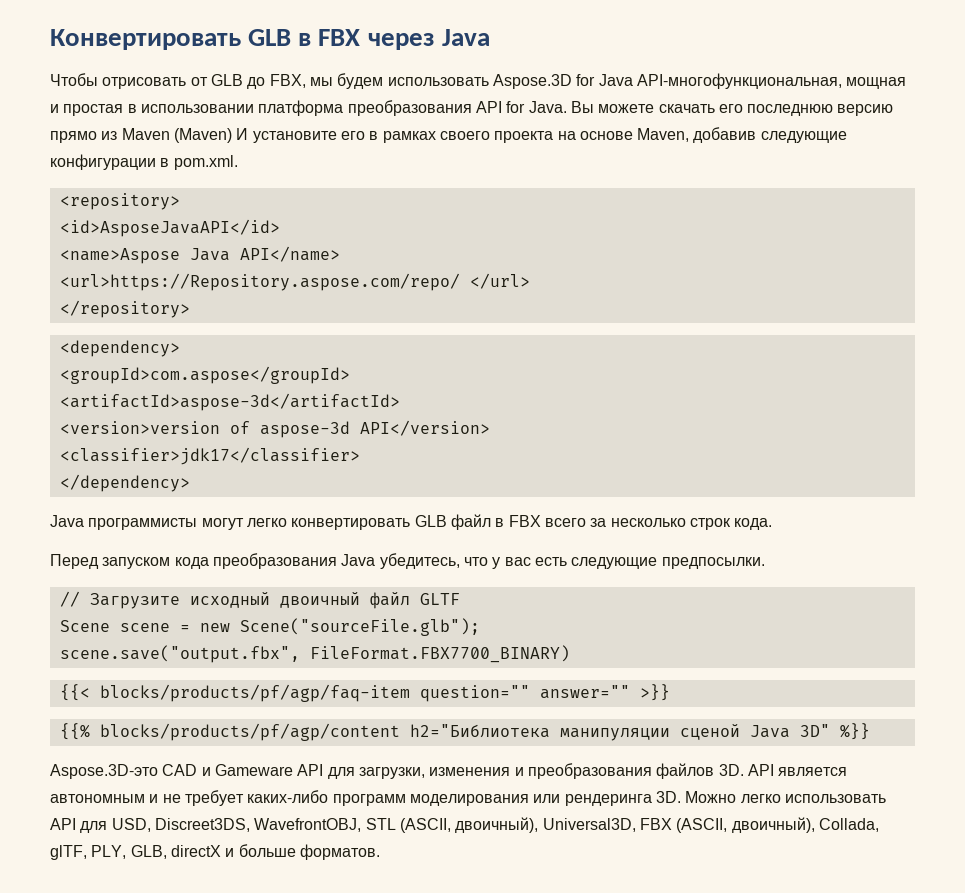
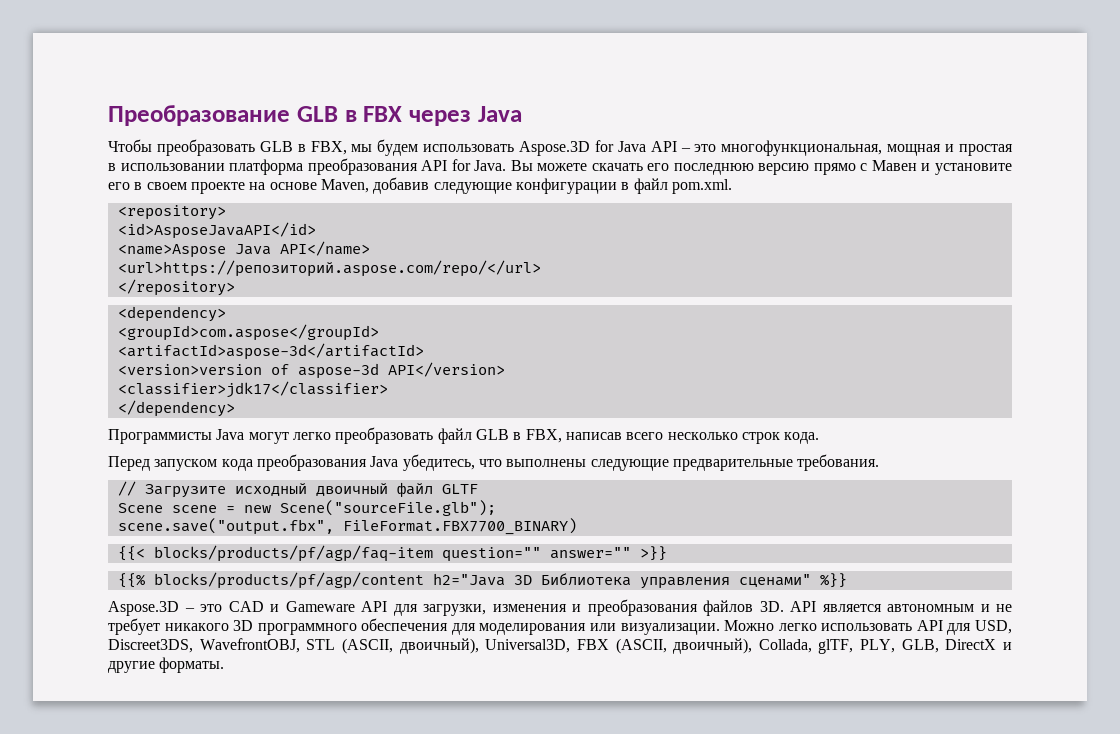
- Конвертировать GLB в FBX через Java
+ Преобразование GLB в FBX через Java
- Чтобы отрисовать от GLB до FBX, мы будем использовать Aspose.3D for Java API-многофункциональная, мощная и простая в использовании платформа преобразования API for Java.
+ Чтобы преобразовать GLB в FBX, мы будем использовать Aspose.3D for Java API – это многофункциональная, мощная и простая в использовании платформа преобразования API for Java.
- Вы можете скачать его последнюю версию прямо из Maven (Maven) И установите его в рамках своего проекта на основе Maven, добавив следующие конфигурации в pom.xml.
+ Вы можете скачать его последнюю версию прямо с Мавен и установите его в своем проекте на основе Maven, добавив следующие конфигурации в файл pom.xml.
- <url>https://Repository.aspose.com/repo/ </url>
+ <url>https://репозиторий.aspose.com/repo/</url>
- Java программисты могут легко конвертировать GLB файл в FBX всего за несколько строк кода.
+ Программисты Java могут легко преобразовать файл GLB в FBX, написав всего несколько строк кода.
- Перед запуском кода преобразования Java убедитесь, что у вас есть следующие предпосылки.
+ Перед запуском кода преобразования Java убедитесь, что выполнены следующие предварительные требования.
- {{% blocks/products/pf/agp/content h2="Библиотека манипуляции сценой Java 3D" %}}
- Aspose.3D-это CAD и Gameware API для загрузки, изменения и преобразования файлов 3D.
+ {{% blocks/products/pf/agp/content h2="Java 3D Библиотека управления сценами" %}}
+ Aspose.3D – это CAD и Gameware API для загрузки, изменения и преобразования файлов 3D.
- API является автономным и не требует каких-либо программ моделирования или рендеринга 3D.
+ API является автономным и не требует никакого 3D программного обеспечения для моделирования или визуализации.
- Можно легко использовать API для USD, Discreet3DS, WavefrontOBJ, STL (ASCII, двоичный), Universal3D, FBX (ASCII, двоичный), Collada, glTF, PLY, GLB, directX и больше форматов.
+ Можно легко использовать API для USD, Discreet3DS, WavefrontOBJ, STL (ASCII, двоичный), Universal3D, FBX (ASCII, двоичный), Collada, glTF, PLY, GLB, DirectX и другие форматы.

